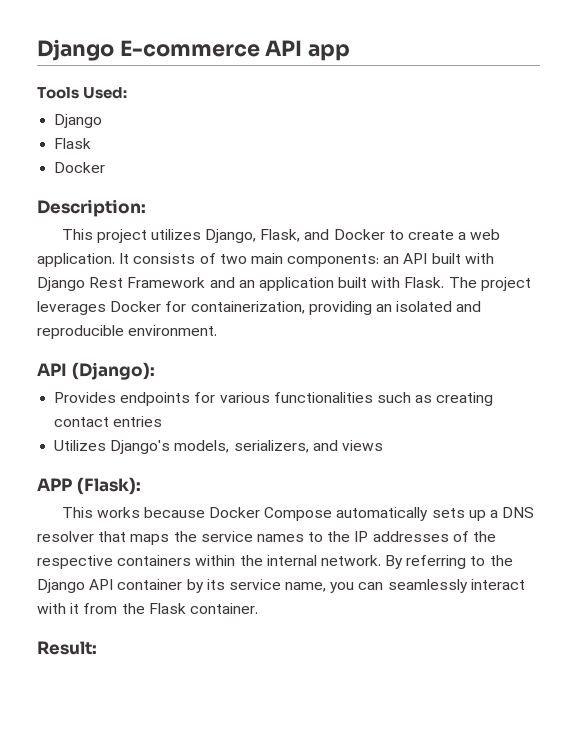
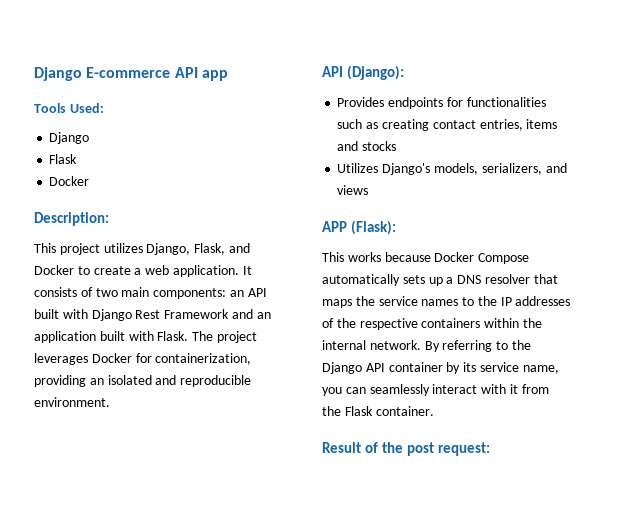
- Provides endpoints for various functionalities such as creating contact entries
+ Provides endpoints for functionalities such as creating contact entries, items and stocks
- Result:
+ Result of the post request:

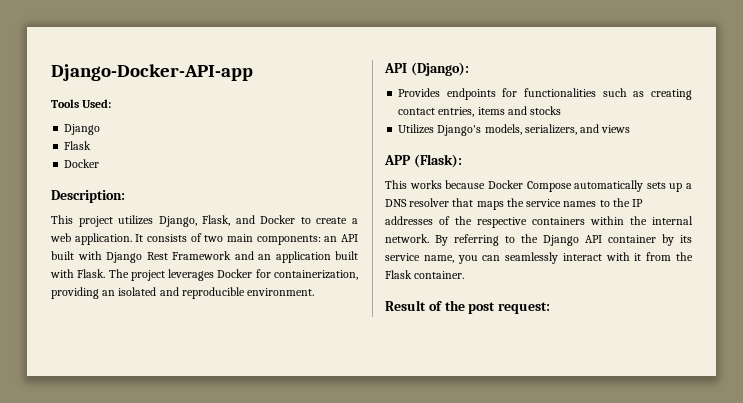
- Django E-commerce API app
+ Django-Docker-API-app

